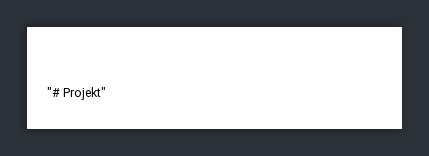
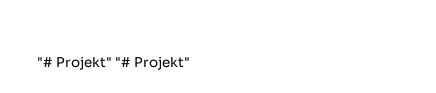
- "# Projekt"
+ "# Projekt" "# Projekt"

